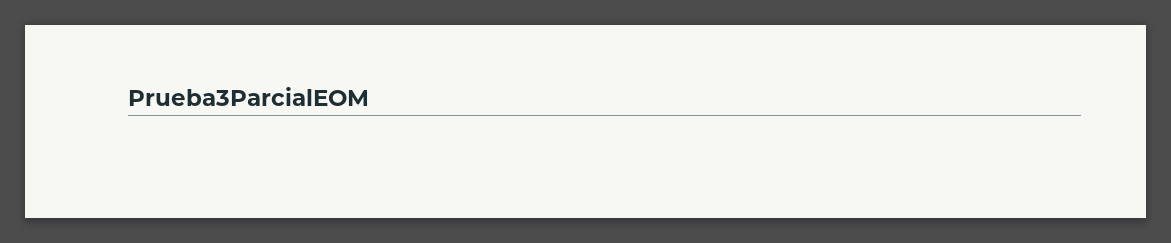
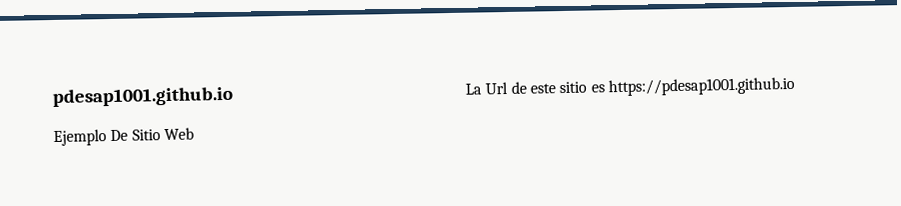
- Prueba3ParcialEOM
+ pdesap1001.github.io
+ Ejemplo De Sitio Web
+ La Url de este sitio es https://pdesap1001.github.io

